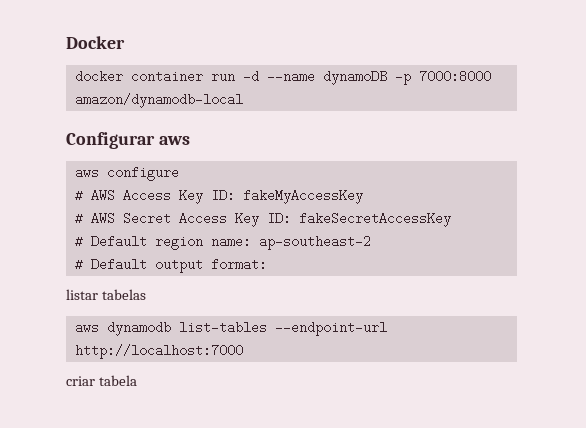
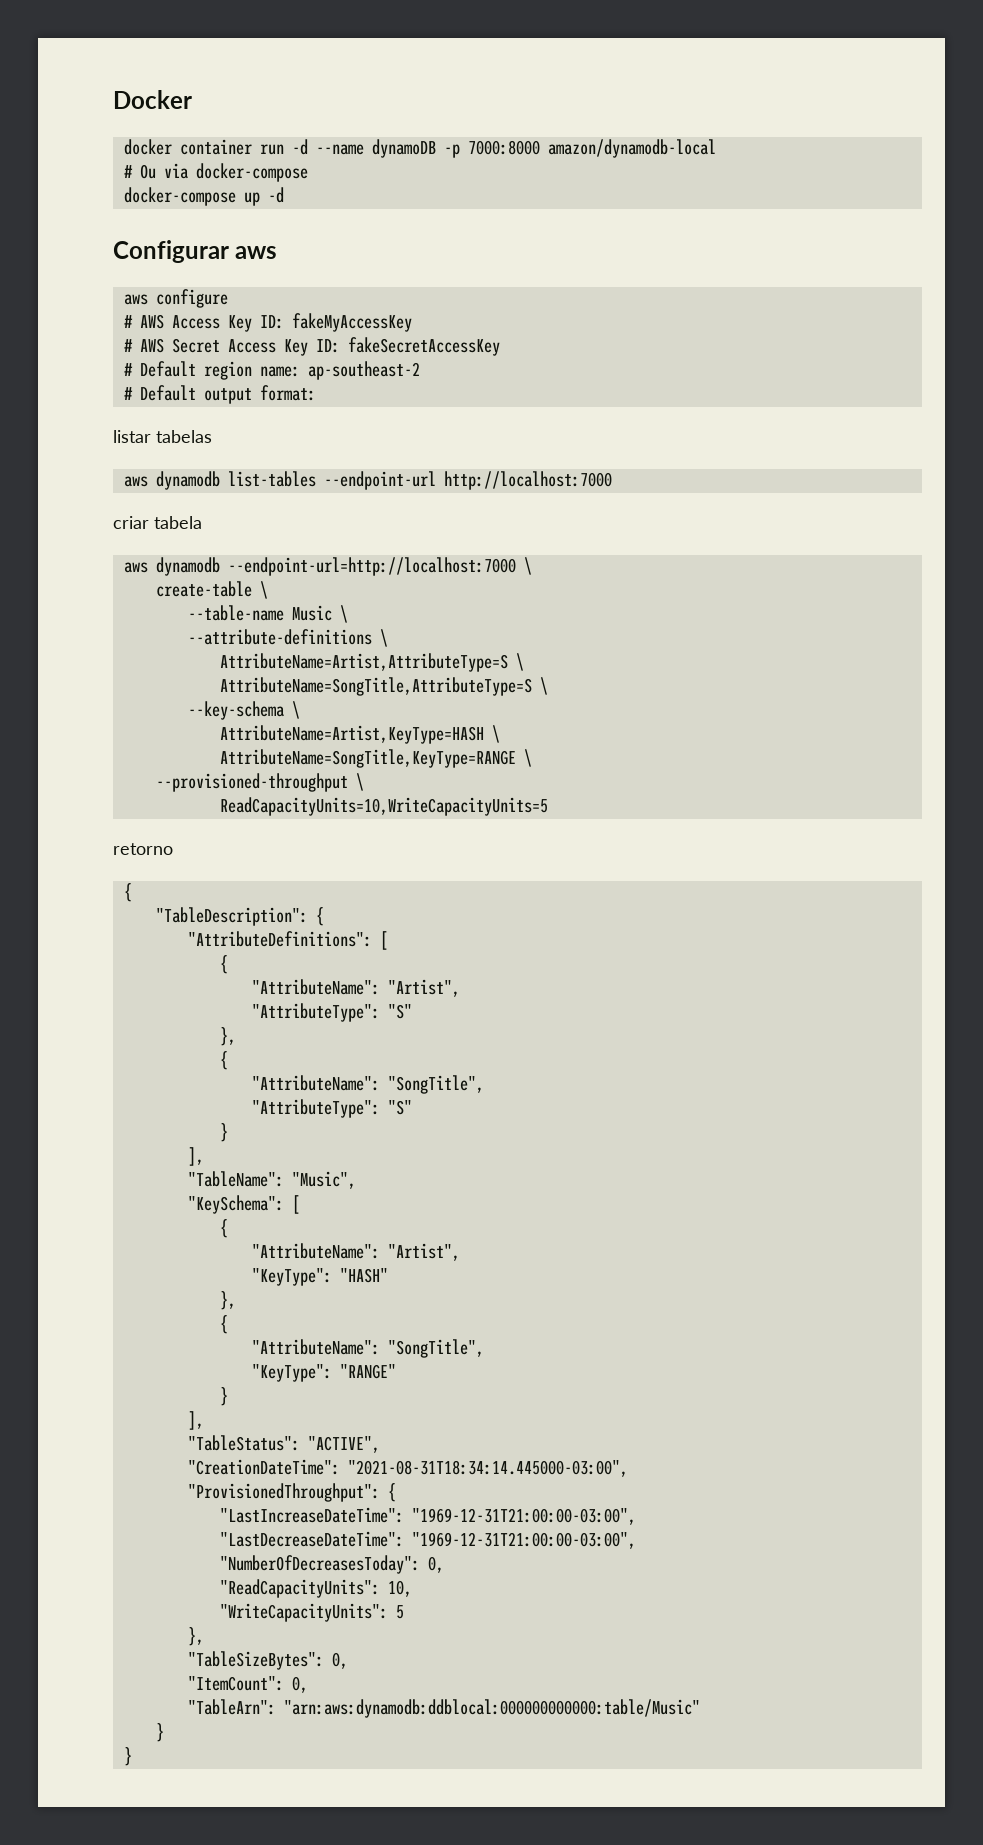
+ # Ou via docker-compose
+ docker-compose up -d
+ aws dynamodb --endpoint-url=http://localhost:7000 \
+ create-table \
+ --table-name Music \
+ --attribute-definitions \
+ AttributeName=Artist,AttributeType=S \
+ AttributeName=SongTitle,AttributeType=S \
+ --key-schema \
+ AttributeName=Artist,KeyType=HASH \
+ AttributeName=SongTitle,KeyType=RANGE \
+ --provisioned-throughput \
+ ReadCapacityUnits=10,WriteCapacityUnits=5
+ retorno
+ {
+ "TableDescription": {
+ "AttributeDefinitions": [
+ {
+ "AttributeName": "Artist",
+ "AttributeType": "S"
+ },
+ {
+ "AttributeName": "SongTitle",
+ "AttributeType": "S"
+ }
+ ],
+ "TableName": "Music",
+ "KeySchema": [
+ {
+ "AttributeName": "Artist",
+ "KeyType": "HASH"
+ },
+ {
+ "AttributeName": "SongTitle",
+ "KeyType": "RANGE"
+ }
+ ],
+ "TableStatus": "ACTIVE",
+ "CreationDateTime": "2021-08-31T18:34:14.445000-03:00",
+ "ProvisionedThroughput": {
+ "LastIncreaseDateTime": "1969-12-31T21:00:00-03:00",
+ "LastDecreaseDateTime": "1969-12-31T21:00:00-03:00",
+ "NumberOfDecreasesToday": 0,
+ "ReadCapacityUnits": 10,
+ "WriteCapacityUnits": 5
+ },
+ "TableSizeBytes": 0,
+ "ItemCount": 0,
+ "TableArn": "arn:aws:dynamodb:ddblocal:000000000000:table/Music"
+ }
+ }

